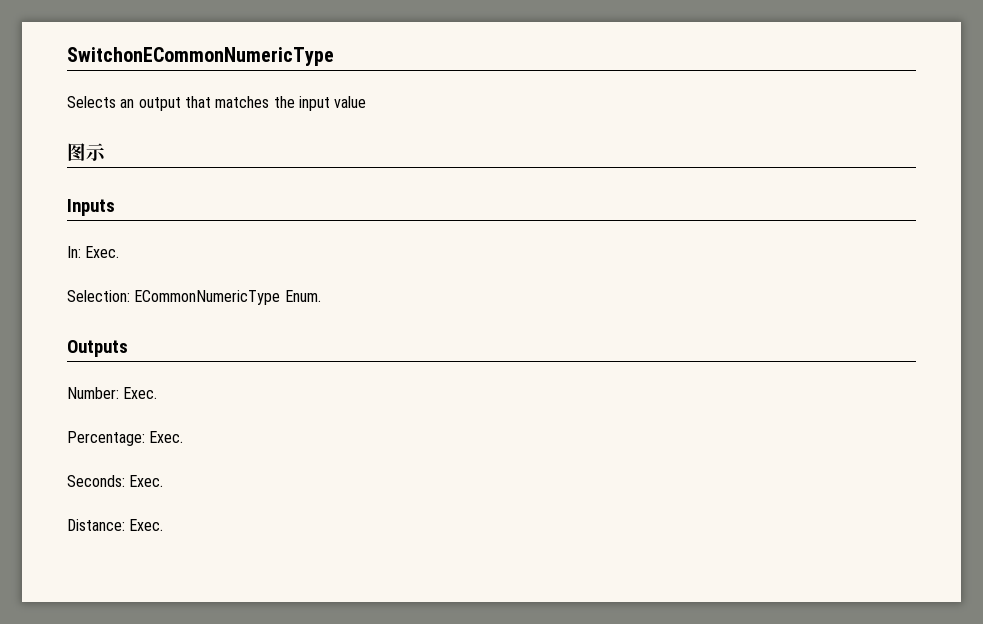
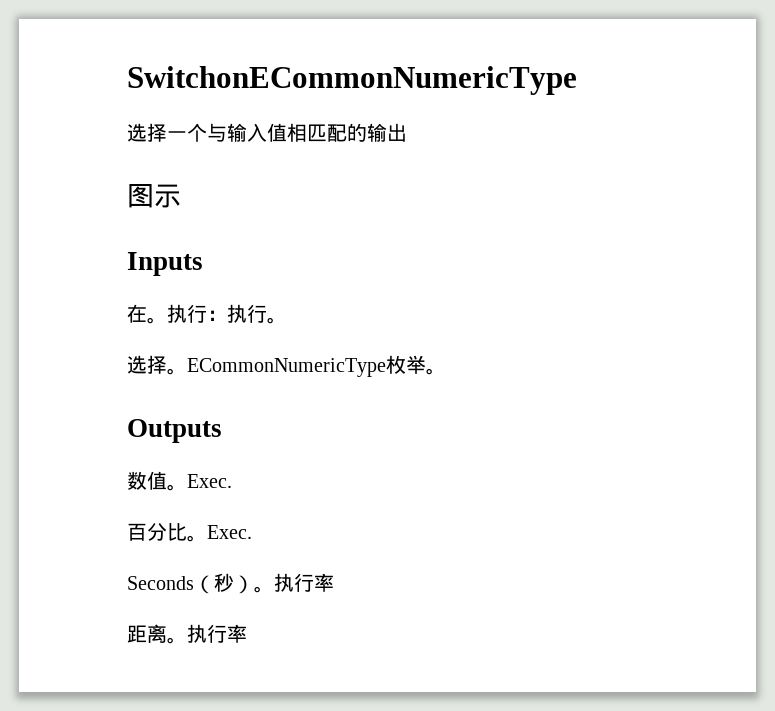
- Selects an output that matches the input value
+ 选择一个与输入值相匹配的输出
  图示
  Inputs
- In: Exec.
- Selection: ECommonNumericType Enum.
+ 在。执行：执行。
+ 选择。ECommonNumericType枚举。
- Number: Exec.
- Percentage: Exec.
- Seconds: Exec.
- Distance: Exec.
+ 数值。Exec.
+ 百分比。Exec.
+ Seconds（秒）。执行率
+ 距离。执行率

